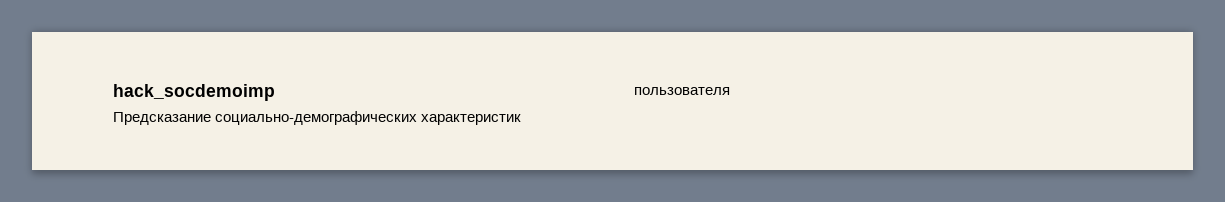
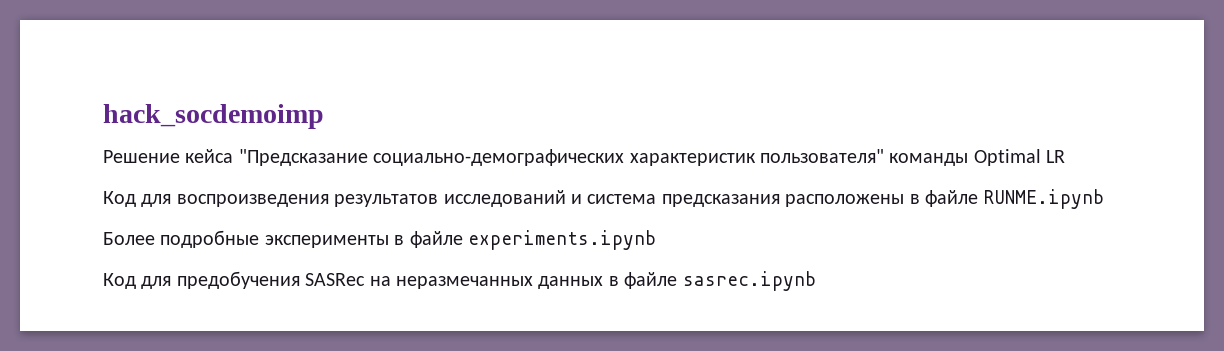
- Предсказание социально-демографических характеристик пользователя
+ Решение кейса "Предсказание социально-демографических характеристик пользователя" команды Optimal LR
+ Код для воспроизведения результатов исследований и система предсказания расположены в файле RUNME.ipynb
+ Более подробные эксперименты в файле experiments.ipynb
+ Код для предобучения SASRec на неразмечанных данных в файле sasrec.ipynb

